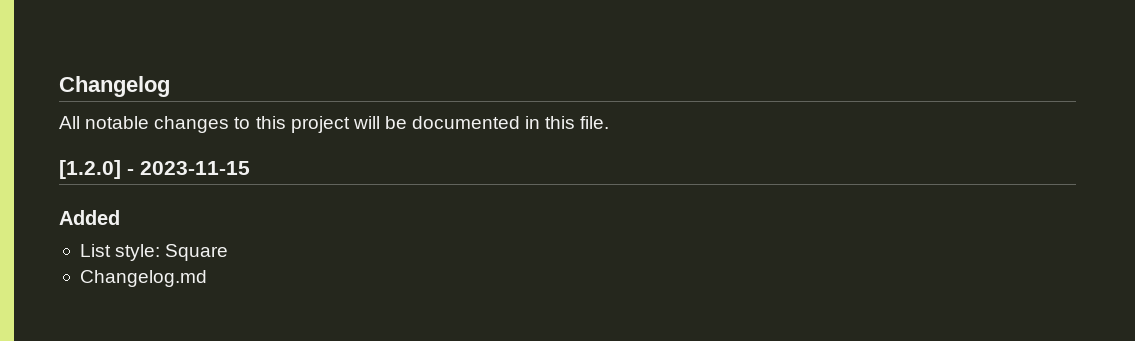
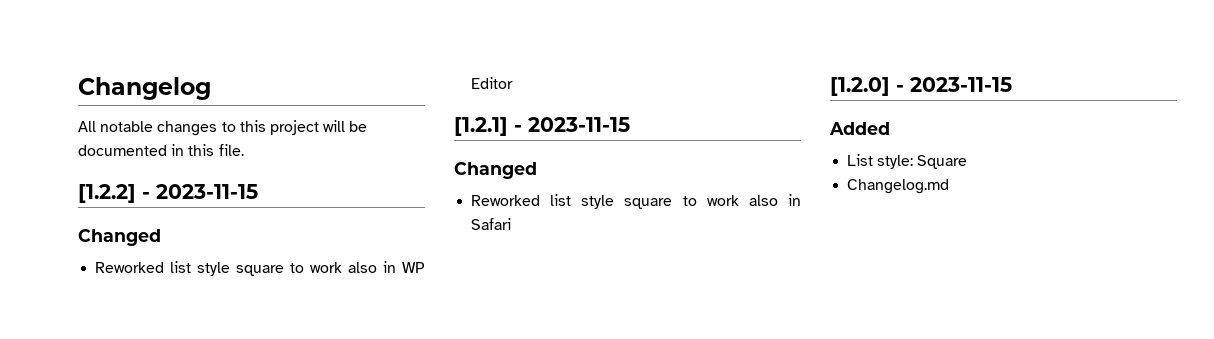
+ [1.2.2] - 2023-11-15
+ Changed
+ Reworked list style square to work also in WP Editor
+ [1.2.1] - 2023-11-15
+ Changed
+ Reworked list style square to work also in Safari

